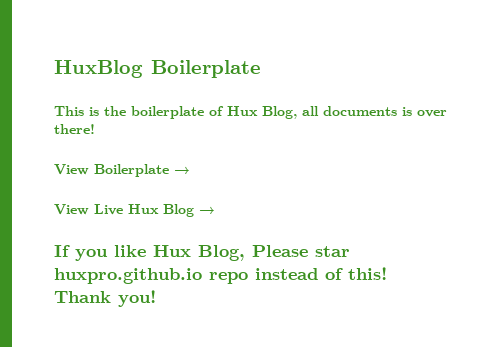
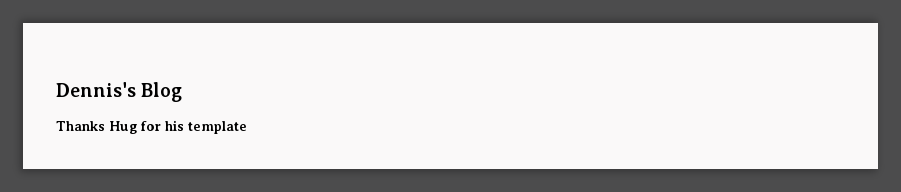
- HuxBlog Boilerplate
- This is the boilerplate of Hux Blog, all documents is over there!
- View Boilerplate →
- View Live Hux Blog →
- If you like Hux Blog, Please star huxpro.github.io repo instead of this! Thank you!
+ Dennis's Blog
+ Thanks Hug for his template

